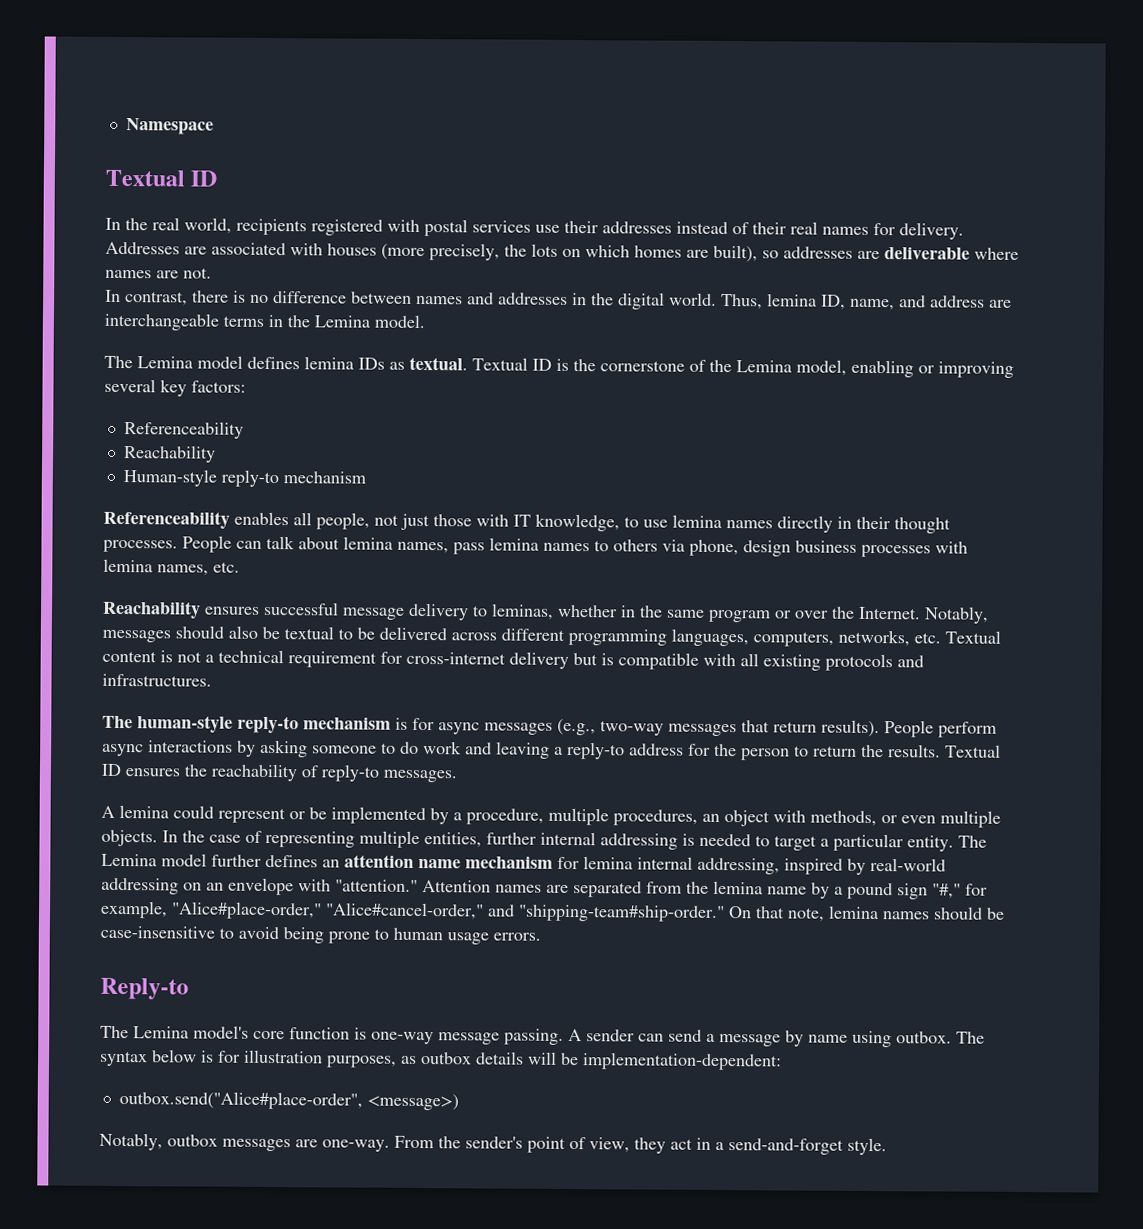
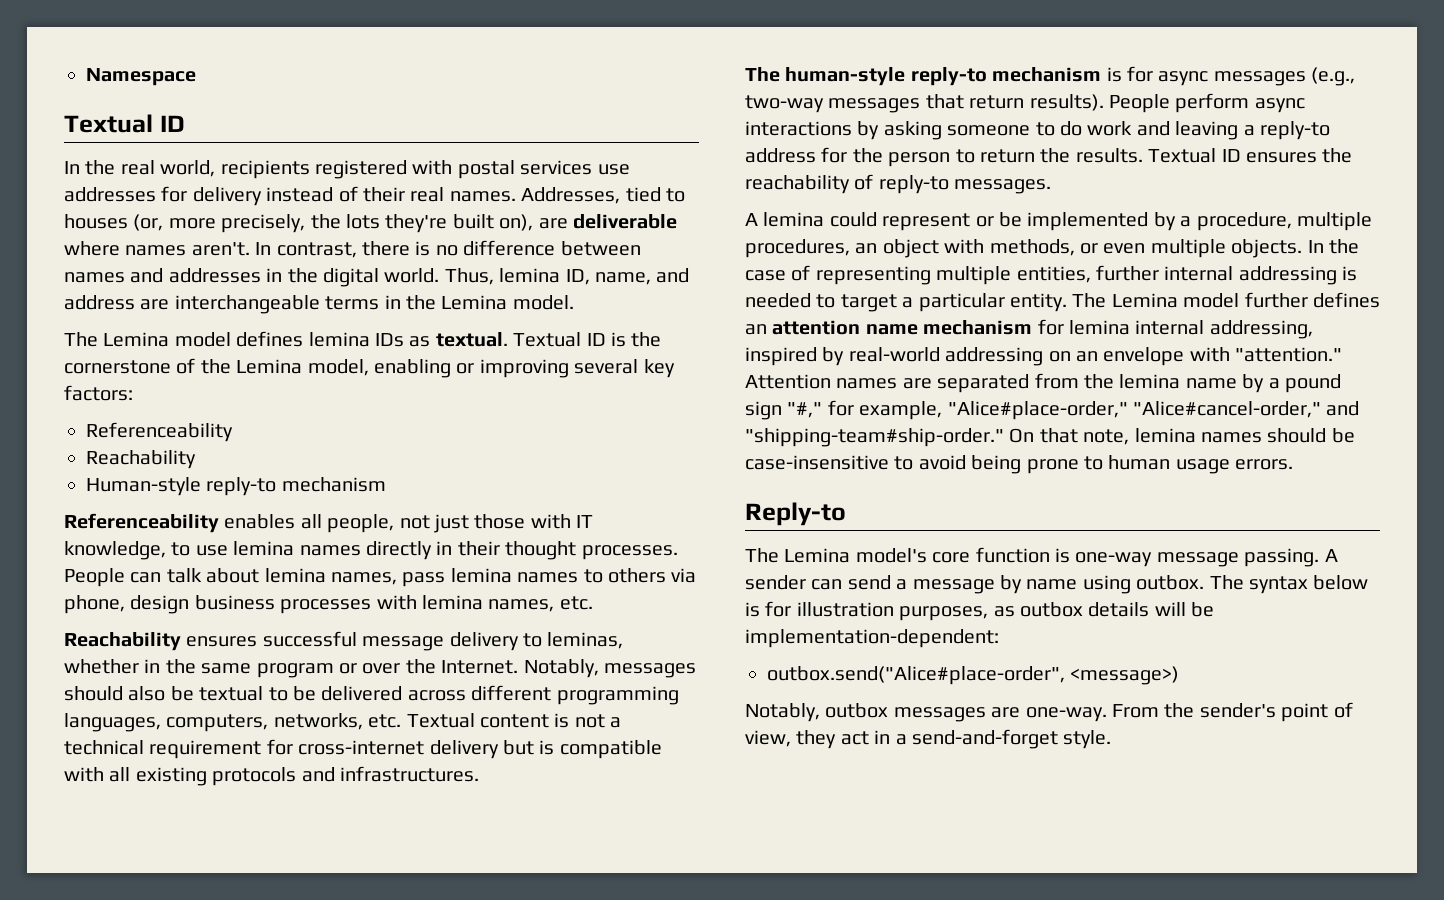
- In the real world, recipients registered with postal services use their addresses instead of their real names for delivery. Addresses are associated with houses (more precisely, the lots on which homes are built), so addresses are deliverable where names are not.
- In contrast, there is no difference between names and addresses in the digital world.
+ In the real world, recipients registered with postal services use addresses for delivery instead of their real names. Addresses, tied to houses (or, more precisely, the lots they're built on), are deliverable where names aren't. In contrast, there is no difference between names and addresses in the digital world.

